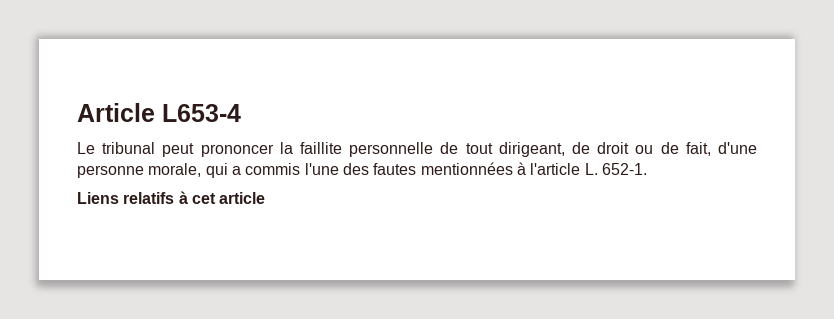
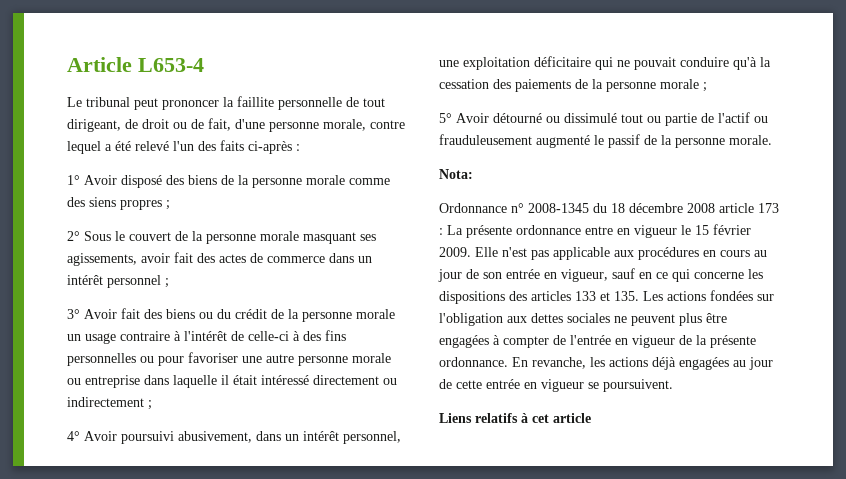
- Le tribunal peut prononcer la faillite personnelle de tout dirigeant, de droit ou de fait, d'une personne morale, qui a commis l'une des fautes mentionnées à l'article L. 652-1.
+ Le tribunal peut prononcer la faillite personnelle de tout dirigeant, de droit ou de fait, d'une personne morale, contre lequel a été relevé l'un des faits ci-après :
+ 1° Avoir disposé des biens de la personne morale comme des siens propres ;
+ 2° Sous le couvert de la personne morale masquant ses agissements, avoir fait des actes de commerce dans un intérêt personnel ;
+ 3° Avoir fait des biens ou du crédit de la personne morale un usage contraire à l'intérêt de celle-ci à des fins personnelles ou pour favoriser une autre personne morale ou entreprise dans laquelle il était intéressé directement ou indirectement ;
+ 4° Avoir poursuivi abusivement, dans un intérêt personnel, une exploitation déficitaire qui ne pouvait conduire qu'à la cessation des paiements de la personne morale ;
+ 5° Avoir détourné ou dissimulé tout ou partie de l'actif ou frauduleusement augmenté le passif de la personne morale.
+ Nota:
+ Ordonnance n° 2008-1345 du 18 décembre 2008 article 173 : La présente ordonnance entre en vigueur le 15 février 2009. Elle n'est pas applicable aux procédures en cours au jour de son entrée en vigueur, sauf en ce qui concerne les dispositions des articles 133 et 135. Les actions fondées sur l'obligation aux dettes sociales ne peuvent plus être engagées à compter de l'entrée en vigueur de la présente ordonnance. En revanche, les actions déjà engagées au jour de cette entrée en vigueur se poursuivent.

